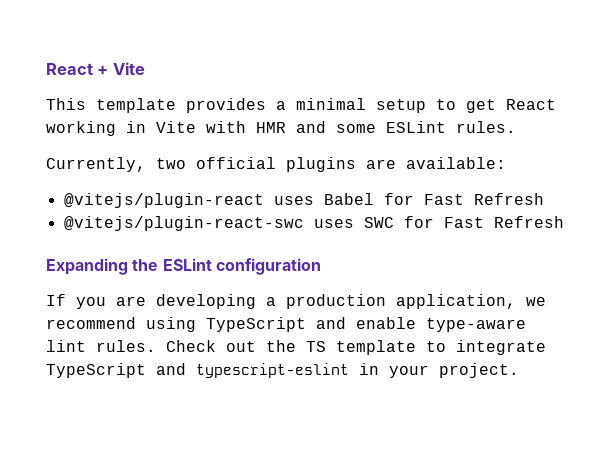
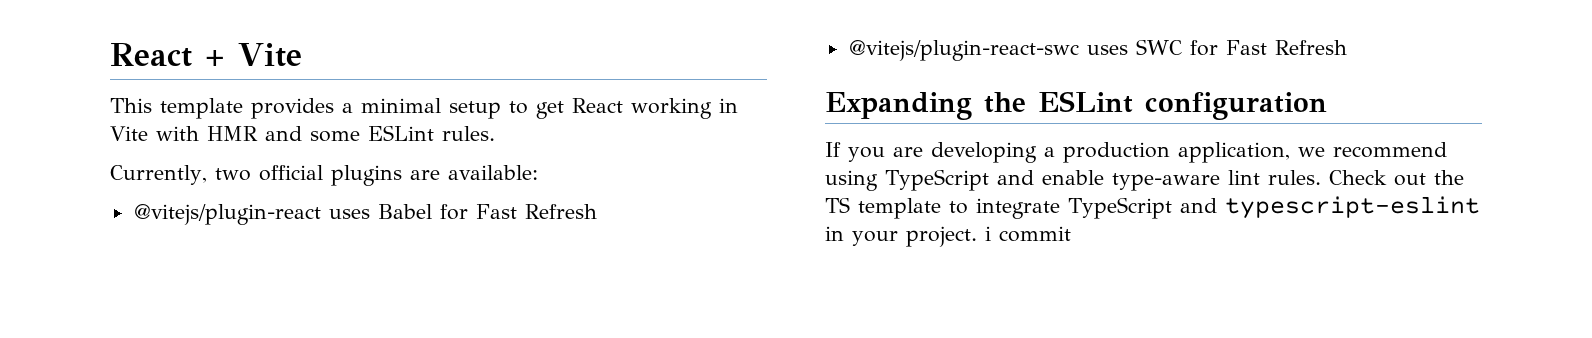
- Check out the TS template to integrate TypeScript and typescript-eslint in your project.
+ Check out the TS template to integrate TypeScript and typescript-eslint in your project. i commit

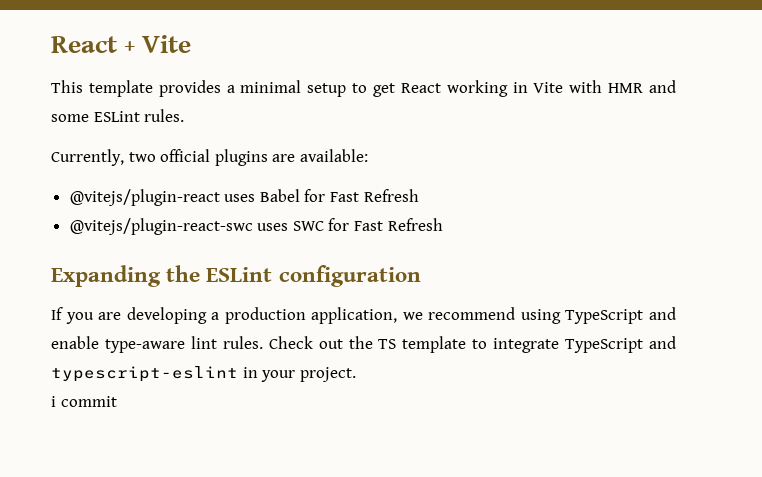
- Check out the TS template to integrate TypeScript and typescript-eslint in your project. i commit
+ Check out the TS template to integrate TypeScript and typescript-eslint in your project.
+ i commit

